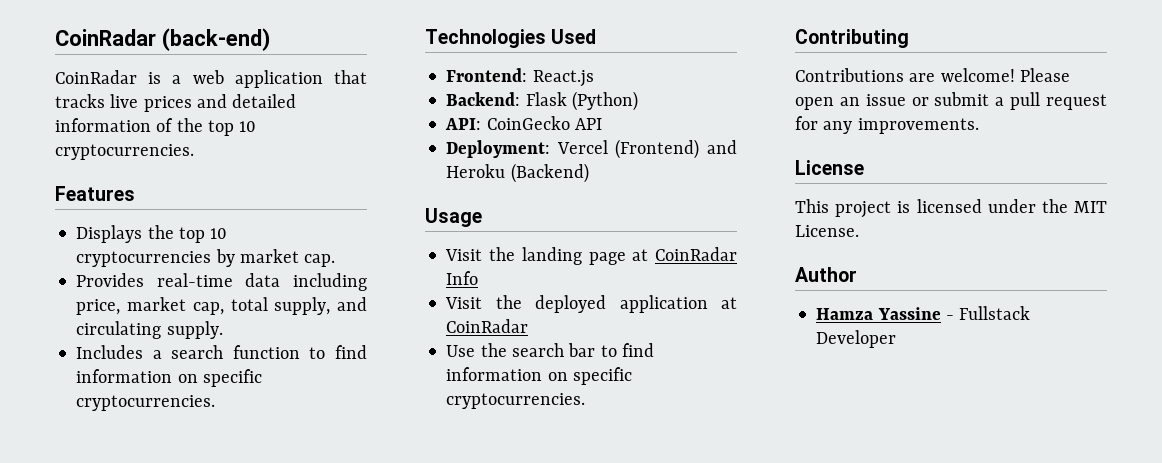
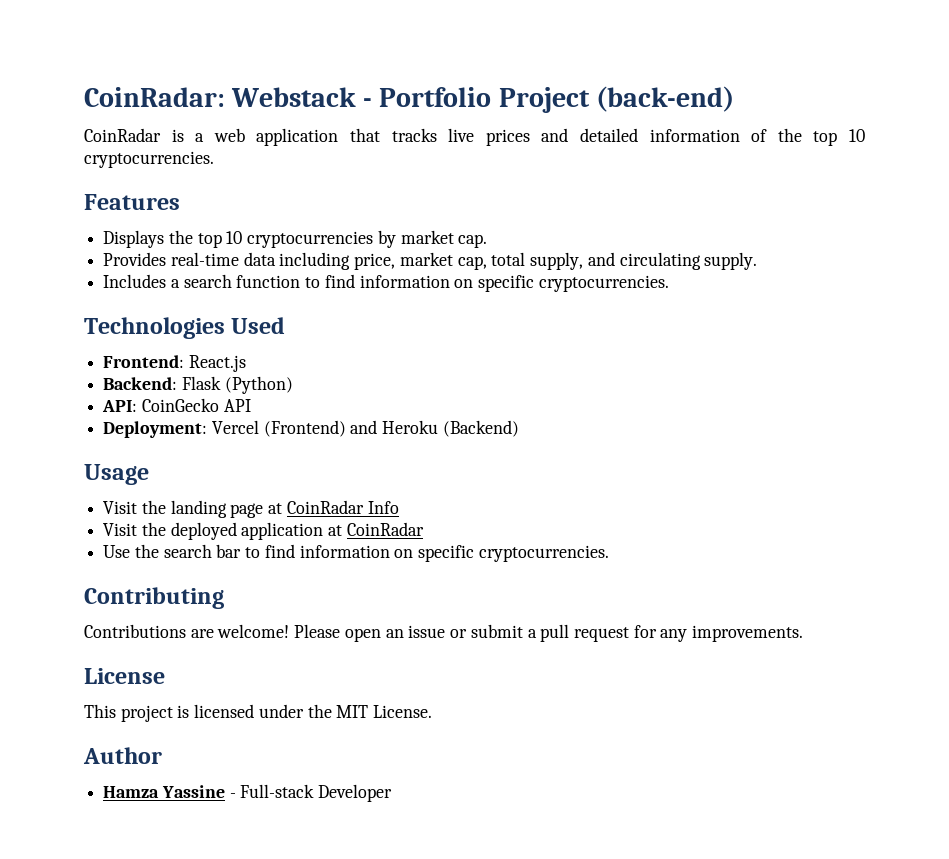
- CoinRadar (back-end)
+ CoinRadar: Webstack - Portfolio Project (back-end)
- Hamza Yassine - Fullstack Developer
+ Hamza Yassine - Full-stack Developer

